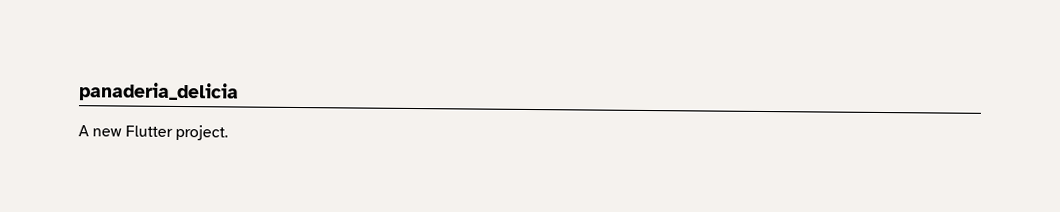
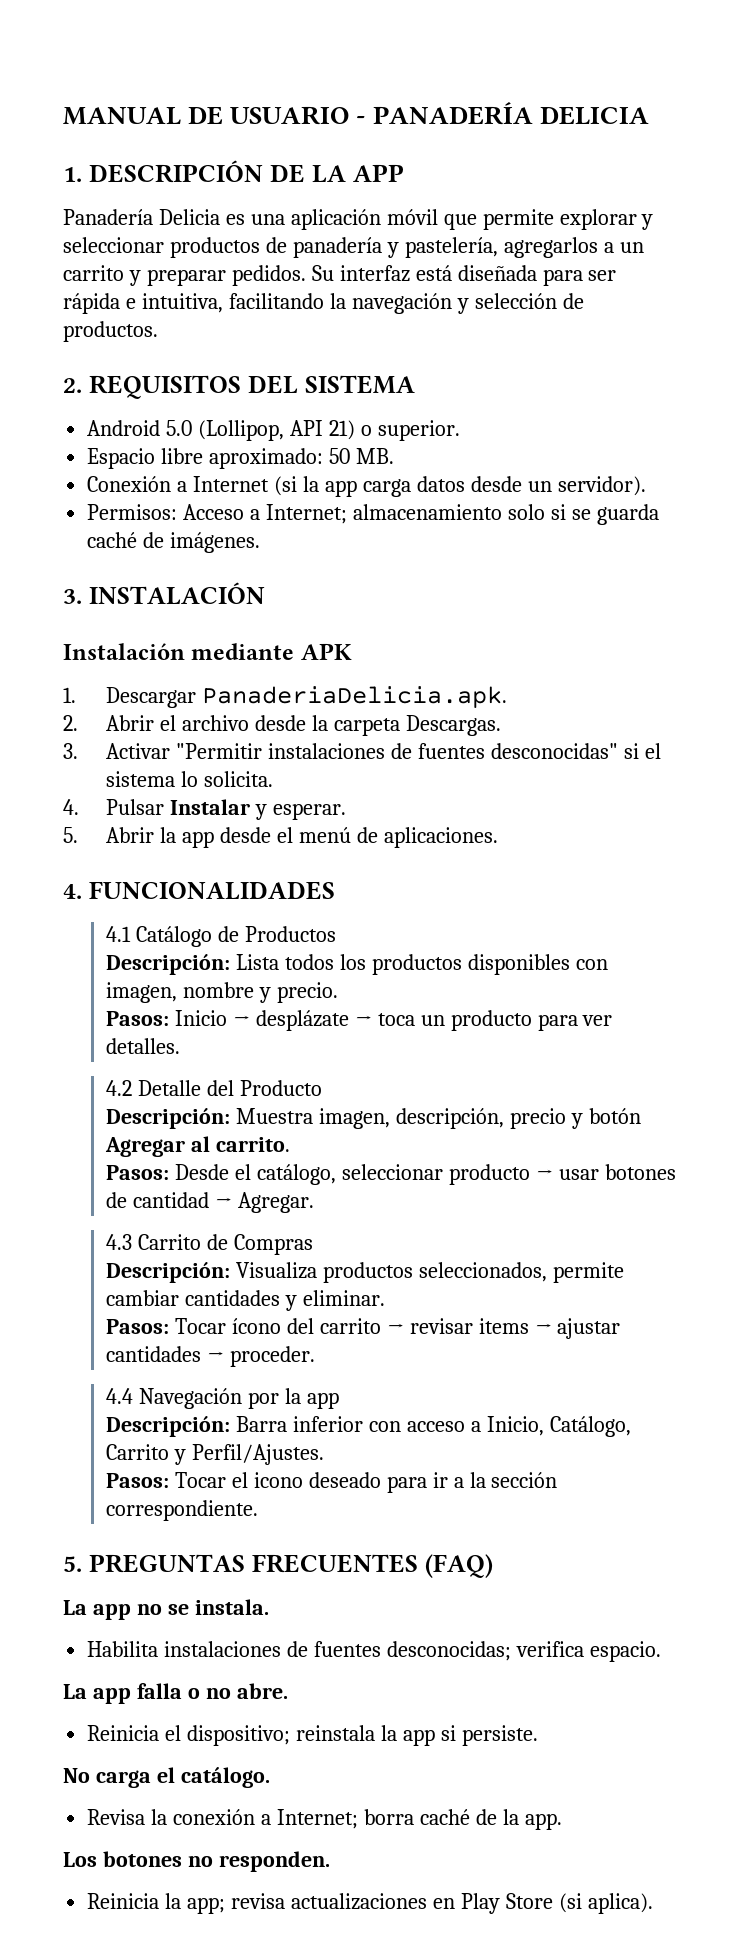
- panaderia_delicia
- A new Flutter project.
+ MANUAL DE USUARIO - PANADERÍA DELICIA
+ 1. DESCRIPCIÓN DE LA APP
+ Panadería Delicia es una aplicación móvil que permite explorar y seleccionar productos de panadería y pastelería, agregarlos a un carrito y preparar pedidos. Su interfaz está diseñada para ser rápida e intuitiva, facilitando la navegación y selección de productos.
+ 2. REQUISITOS DEL SISTEMA
+ Android 5.0 (Lollipop, API 21) o superior.
+ Espacio libre aproximado: 50 MB.
+ Conexión a Internet (si la app carga datos desde un servidor).
+ Permisos: Acceso a Internet; almacenamiento solo si se guarda caché de imágenes.
+ 3. INSTALACIÓN
+ Instalación mediante APK
+ 1. Descargar PanaderiaDelicia.apk.
+ 2. Abrir el archivo desde la carpeta Descargas.
+ 3. Activar "Permitir instalaciones de fuentes desconocidas" si el sistema lo solicita.
+ 4. Pulsar Instalar y esperar.
+ 5. Abrir la app desde el menú de aplicaciones.
+ 4. FUNCIONALIDADES
+ 4.1 Catálogo de Productos
+ Descripción: Lista todos los productos disponibles con imagen, nombre y precio.
+ Pasos: Inicio → desplázate → toca un producto para ver detalles.
+ 4.2 Detalle del Producto
+ Descripción: Muestra imagen, descripción, precio y botón Agregar al carrito.
+ Pasos: Desde el catálogo, seleccionar producto → usar botones de cantidad → Agregar.
+ 4.3 Carrito de Compras
+ Descripción: Visualiza productos seleccionados, permite cambiar cantidades y eliminar.
+ Pasos: Tocar ícono del carrito → revisar items → ajustar cantidades → proceder.
+ 4.4 Navegación por la app
+ Descripción: Barra inferior con acceso a Inicio, Catálogo, Carrito y Perfil/Ajustes.
+ Pasos: Tocar el icono deseado para ir a la sección correspondiente.
+ 5. PREGUNTAS FRECUENTES (FAQ)
+ La app no se instala.
+ Habilita instalaciones de fuentes desconocidas; verifica espacio.
+ La app falla o no abre.
+ Reinicia el dispositivo; reinstala la app si persiste.
+ No carga el catálogo.
+ Revisa la conexión a Internet; borra caché de la app.
+ Los botones no responden.
+ Reinicia la app; revisa actualizaciones en Play Store (si aplica).

